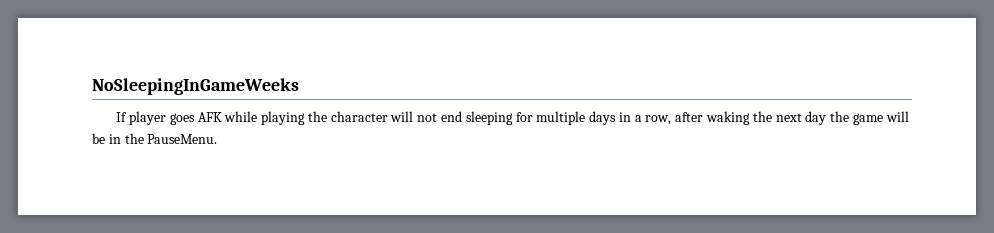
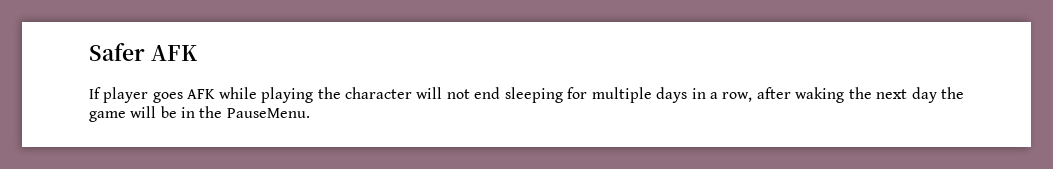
- NoSleepingInGameWeeks
+ Safer AFK

